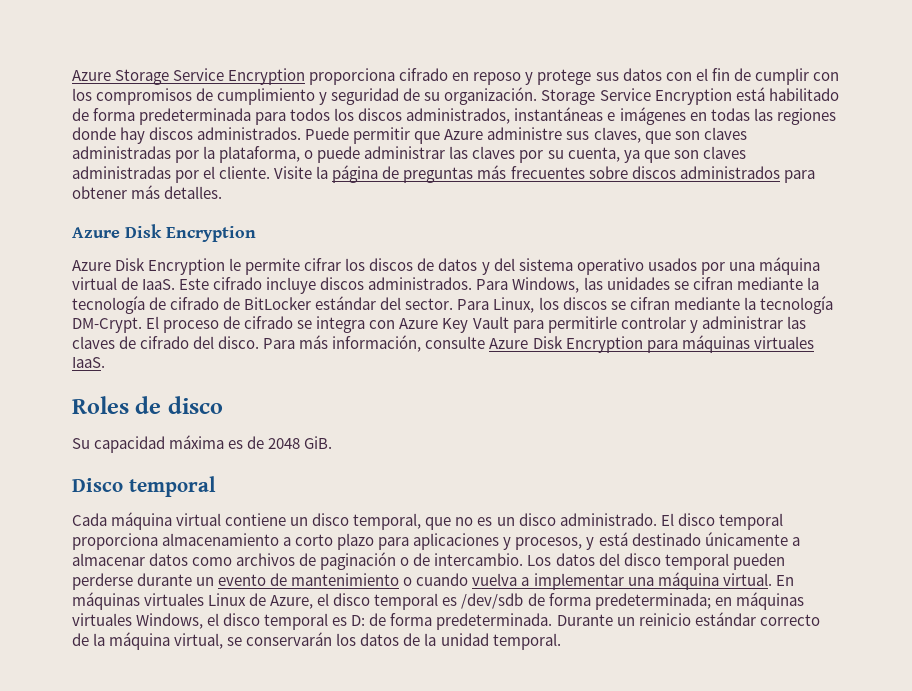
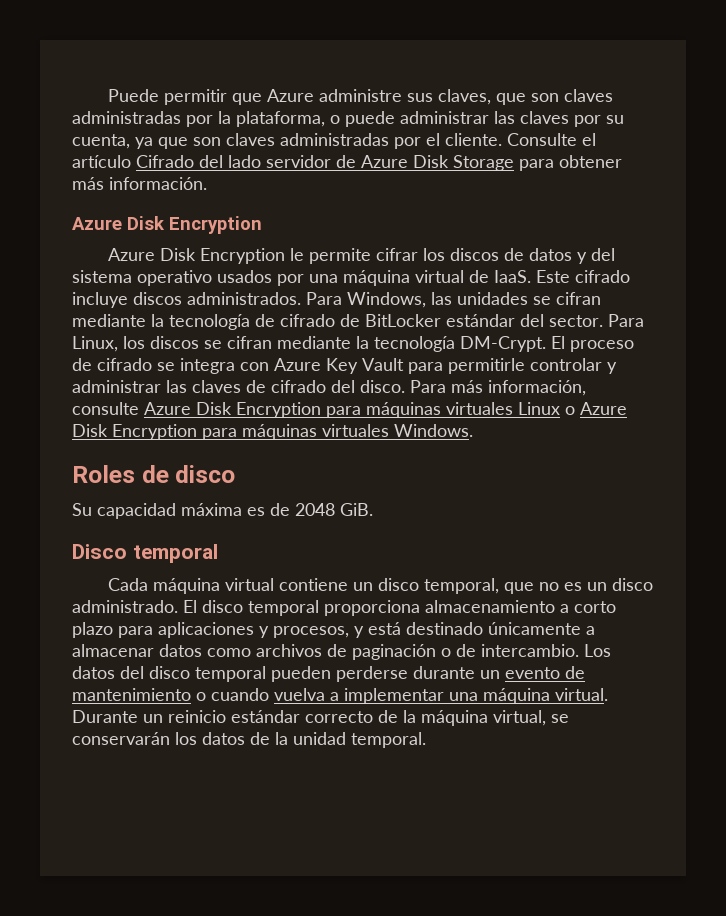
- Azure Storage Service Encryption proporciona cifrado en reposo y protege sus datos con el fin de cumplir con los compromisos de cumplimiento y seguridad de su organización. Storage Service Encryption está habilitado de forma predeterminada para todos los discos administrados, instantáneas e imágenes en todas las regiones donde hay discos administrados.
- Visite la página de preguntas más frecuentes sobre discos administrados para obtener más detalles.
+ Consulte el artículo Cifrado del lado servidor de Azure Disk Storage para obtener más información.
- Para más información, consulte Azure Disk Encryption para máquinas virtuales IaaS.
+ Para más información, consulte Azure Disk Encryption para máquinas virtuales Linux o Azure Disk Encryption para máquinas virtuales Windows.
- En máquinas virtuales Linux de Azure, el disco temporal es /dev/sdb de forma predeterminada; en máquinas virtuales Windows, el disco temporal es D: de forma predeterminada.

